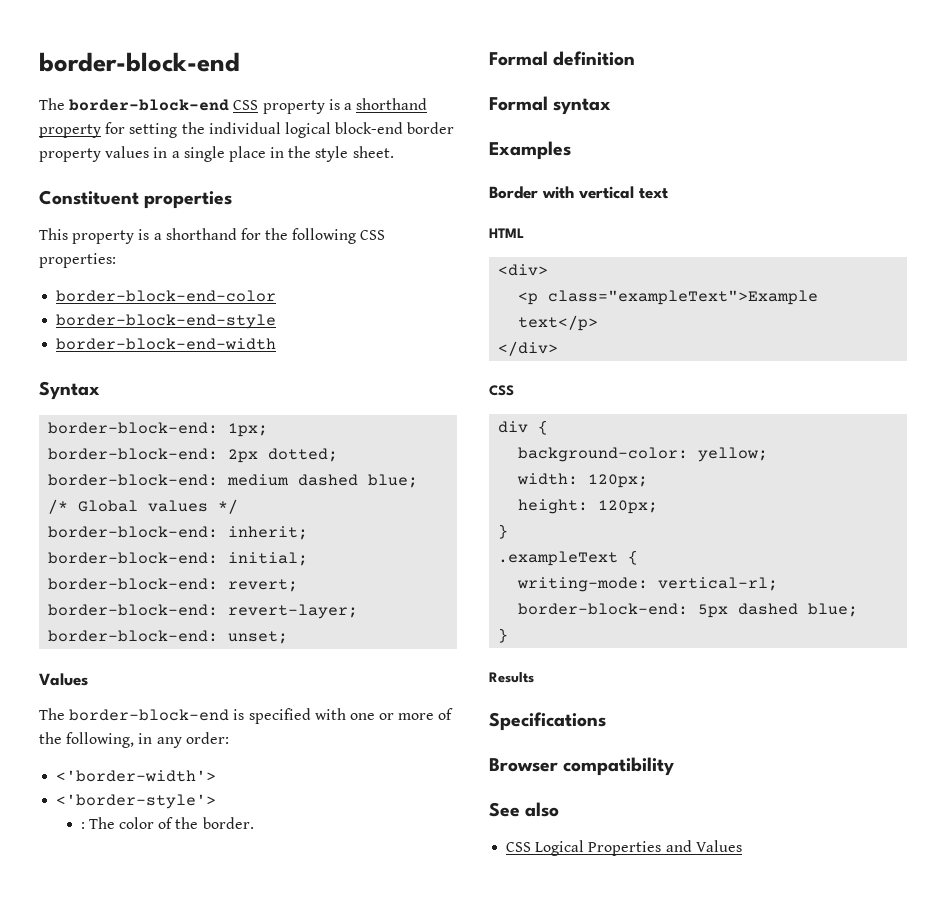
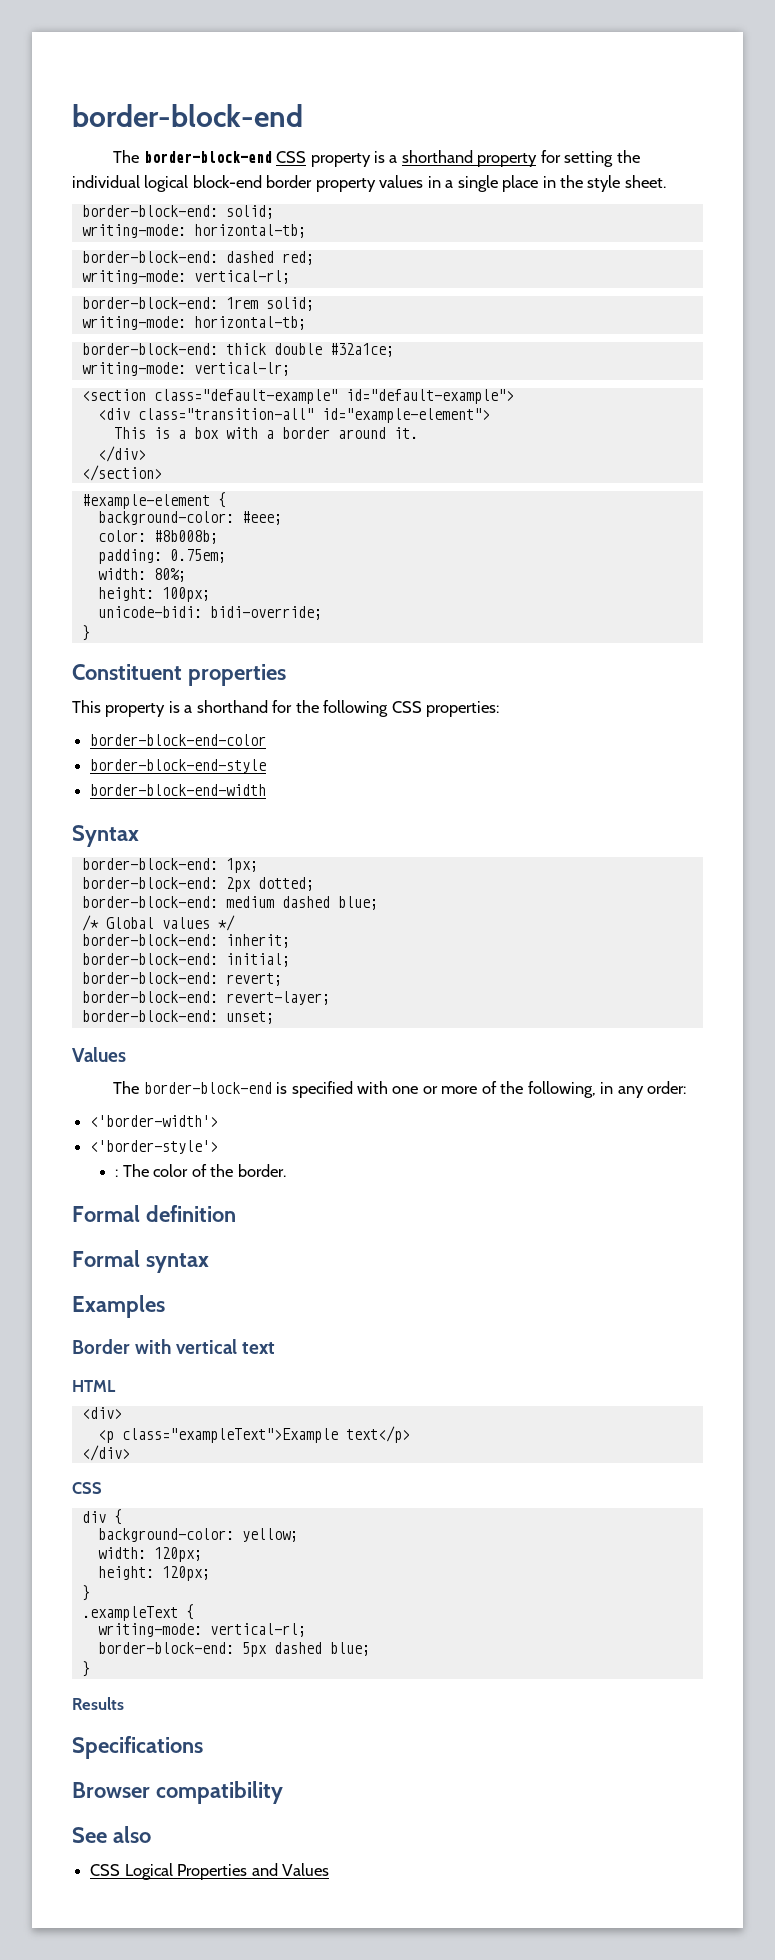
+ border-block-end: solid;
+ writing-mode: horizontal-tb;
+ border-block-end: dashed red;
+ writing-mode: vertical-rl;
+ border-block-end: 1rem solid;
+ writing-mode: horizontal-tb;
+ border-block-end: thick double #32a1ce;
+ writing-mode: vertical-lr;
+ <section class="default-example" id="default-example">
+ <div class="transition-all" id="example-element">
+ This is a box with a border around it.
+ </div>
+ </section>
+ #example-element {
+ background-color: #eee;
+ color: #8b008b;
+ padding: 0.75em;
+ width: 80%;
+ height: 100px;
+ unicode-bidi: bidi-override;
+ }

